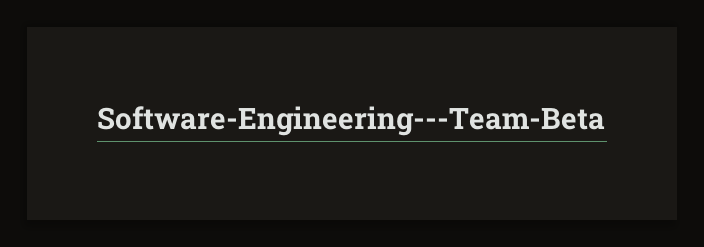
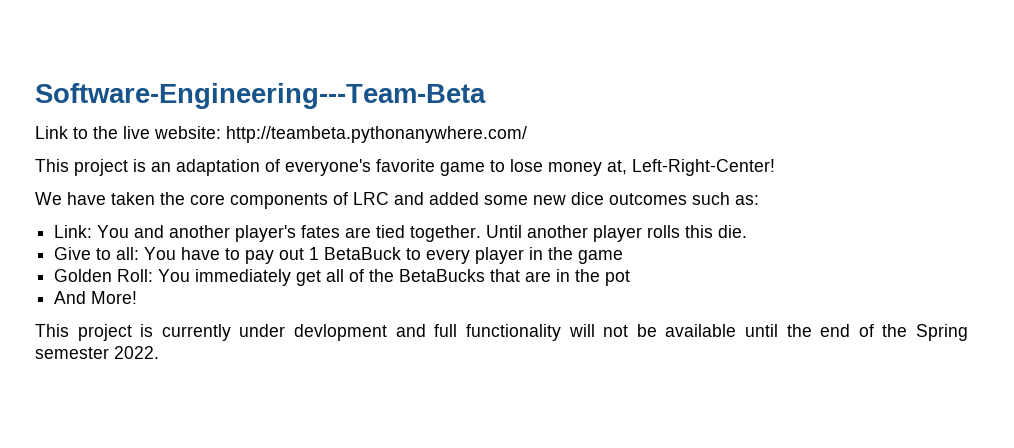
+ Link to the live website: http://teambeta.pythonanywhere.com/
+ This project is an adaptation of everyone's favorite game to lose money at, Left-Right-Center!
+ We have taken the core components of LRC and added some new dice outcomes such as:
+ Link: You and another player's fates are tied together. Until another player rolls this die.
+ Give to all: You have to pay out 1 BetaBuck to every player in the game
+ Golden Roll: You immediately get all of the BetaBucks that are in the pot
+ And More!
+ This project is currently under devlopment and full functionality will not be available until the end of the Spring semester 2022.

